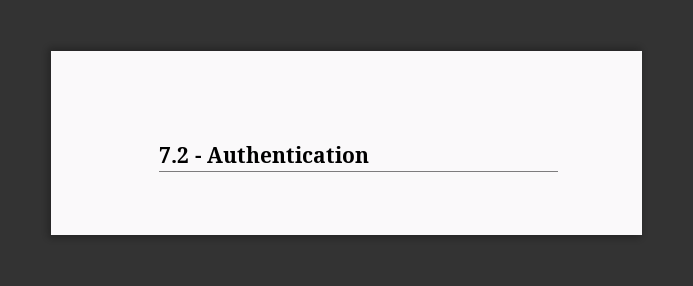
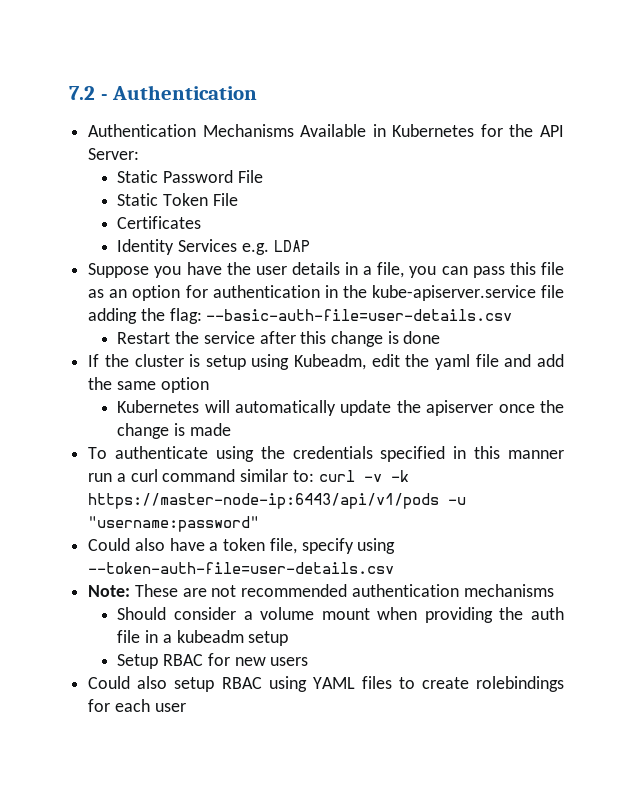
+ Authentication Mechanisms Available in Kubernetes for the API Server:
+ Static Password File
+ Static Token File
+ Certificates
+ Identity Services e.g. LDAP
+ Suppose you have the user details in a file, you can pass this file as an option for authentication in the kube-apiserver.service file adding the flag: --basic-auth-file=user-details.csv
+ Restart the service after this change is done
+ If the cluster is setup using Kubeadm, edit the yaml file and add the same option
+ Kubernetes will automatically update the apiserver once the change is made
+ To authenticate using the credentials specified in this manner run a curl command similar to: curl -v -k https://master-node-ip:6443/api/v1/pods -u "username:password"
+ Could also have a token file, specify using --token-auth-file=user-details.csv
+ Note: These are not recommended authentication mechanisms
+ Should consider a volume mount when providing the auth file in a kubeadm setup
+ Setup RBAC for new users
+ Could also setup RBAC using YAML files to create rolebindings for each user

